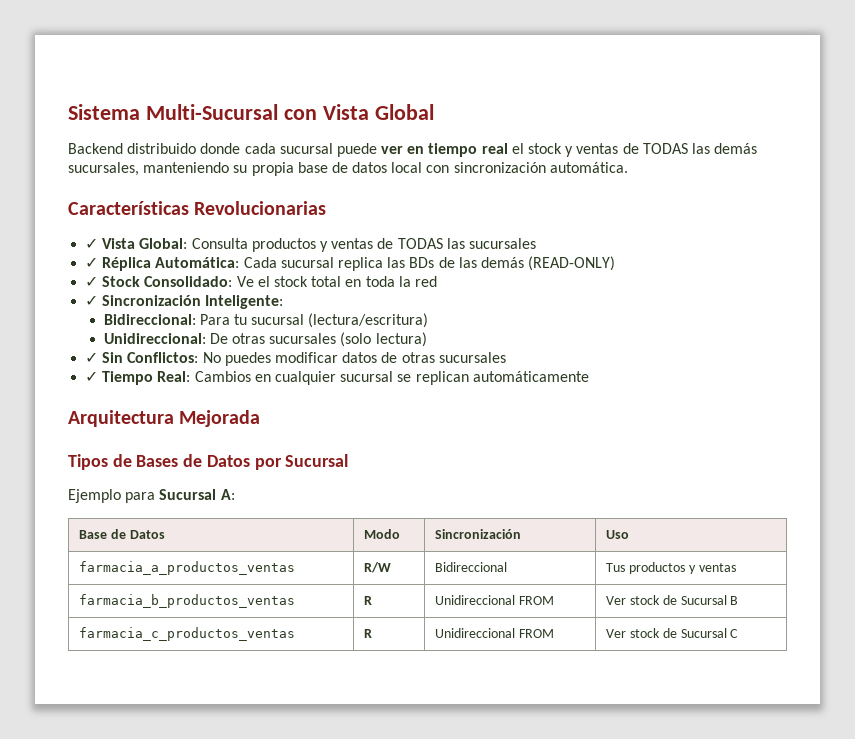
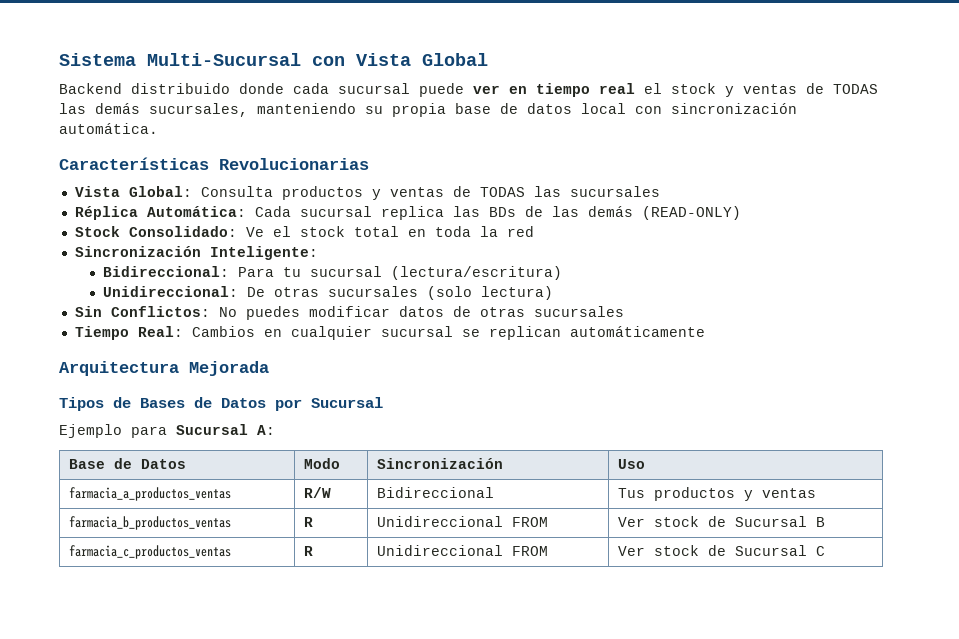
- ✓ Vista Global: Consulta productos y ventas de TODAS las sucursales
+ Vista Global: Consulta productos y ventas de TODAS las sucursales
- ✓ Réplica Automática: Cada sucursal replica las BDs de las demás (READ-ONLY)
+ Réplica Automática: Cada sucursal replica las BDs de las demás (READ-ONLY)
- ✓ Stock Consolidado: Ve el stock total en toda la red
+ Stock Consolidado: Ve el stock total en toda la red
- ✓ Sincronización Inteligente:
+ Sincronización Inteligente:
- ✓ Sin Conflictos: No puedes modificar datos de otras sucursales
+ Sin Conflictos: No puedes modificar datos de otras sucursales
- ✓ Tiempo Real: Cambios en cualquier sucursal se replican automáticamente
+ Tiempo Real: Cambios en cualquier sucursal se replican automáticamente

